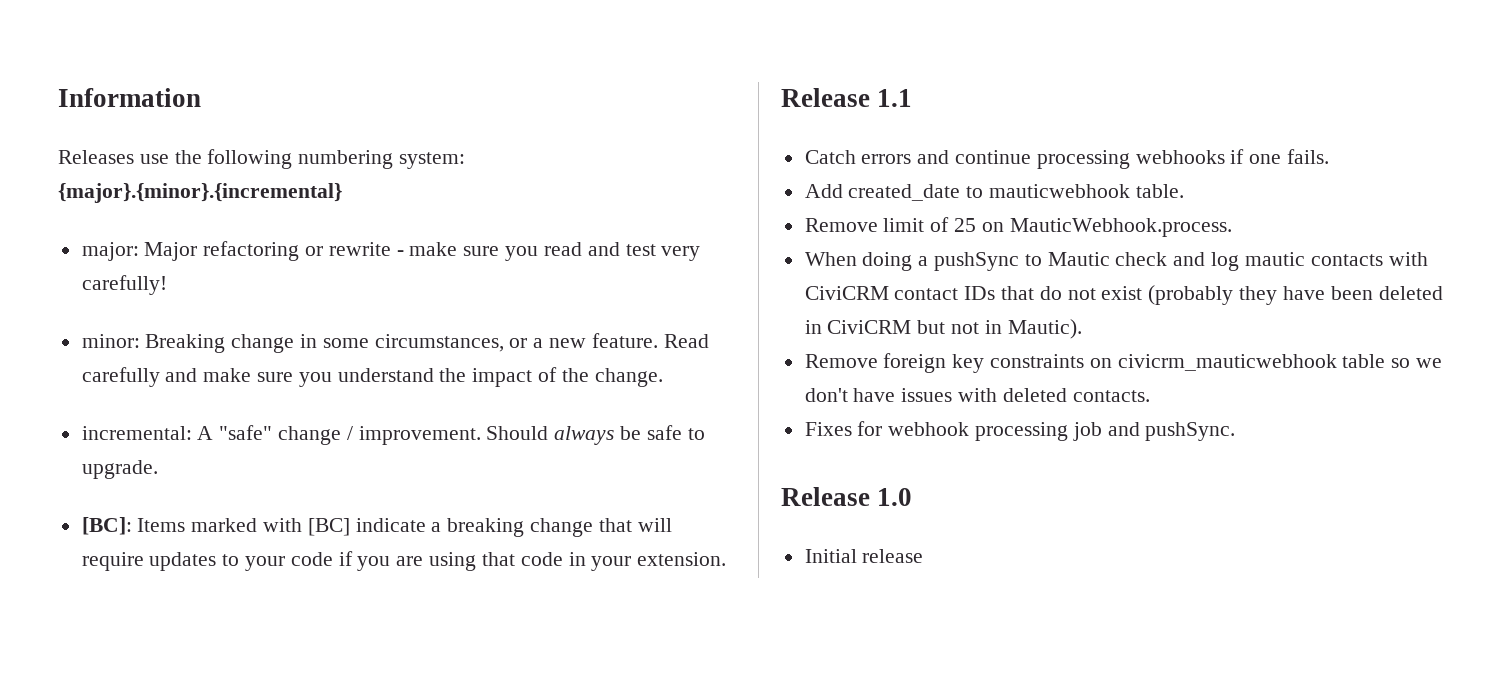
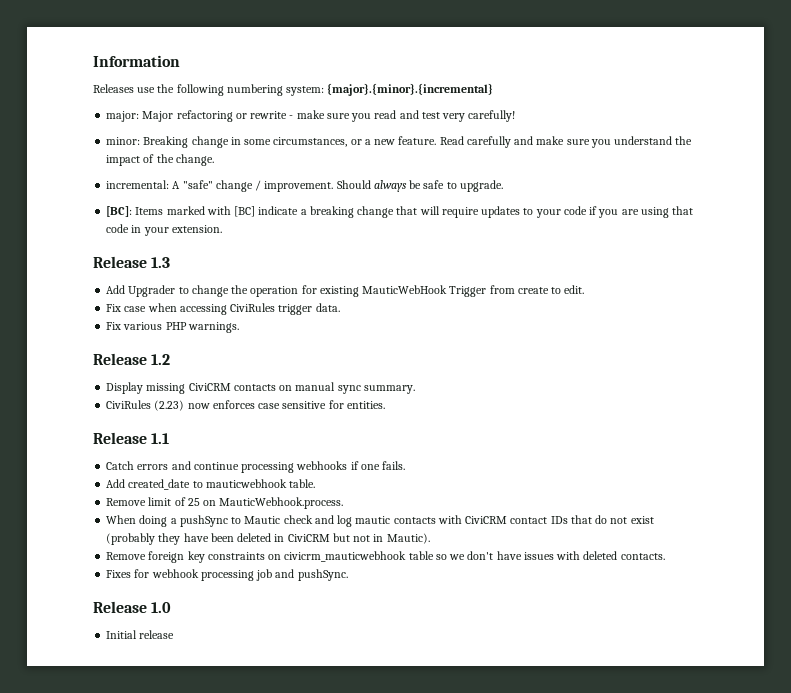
+ Release 1.3
+ Add Upgrader to change the operation for existing MauticWebHook Trigger from create to edit.
+ Fix case when accessing CiviRules trigger data.
+ Fix various PHP warnings.
+ Release 1.2
+ Display missing CiviCRM contacts on manual sync summary.
+ CiviRules (2.23) now enforces case sensitive for entities.

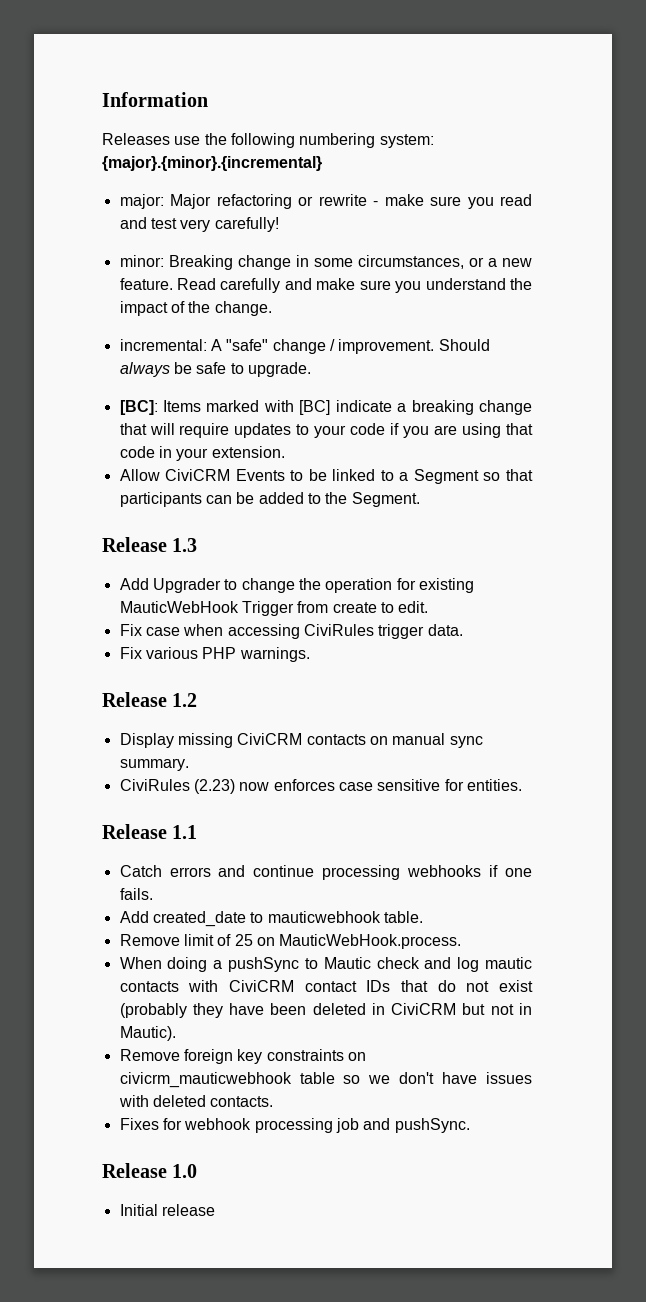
+ Allow CiviCRM Events to be linked to a Segment so that participants can be added to the Segment.
- Remove limit of 25 on MauticWebhook.process.
+ Remove limit of 25 on MauticWebHook.process.

